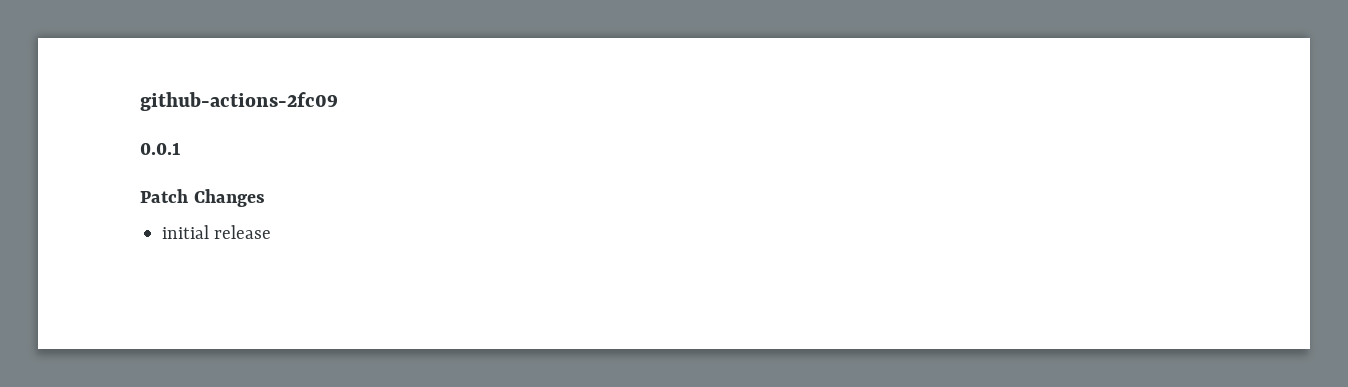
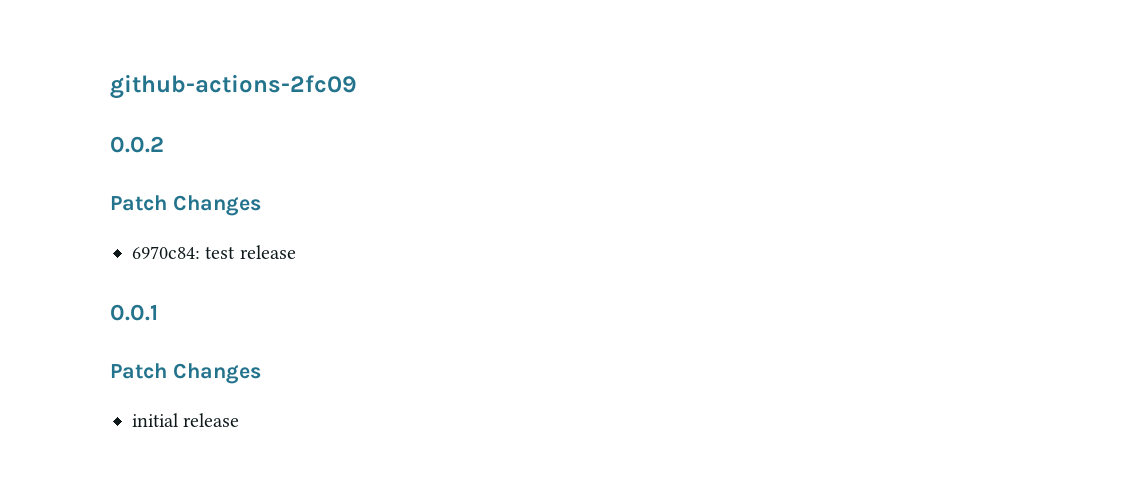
+ 0.0.2
+ Patch Changes
+ 6970c84: test release

